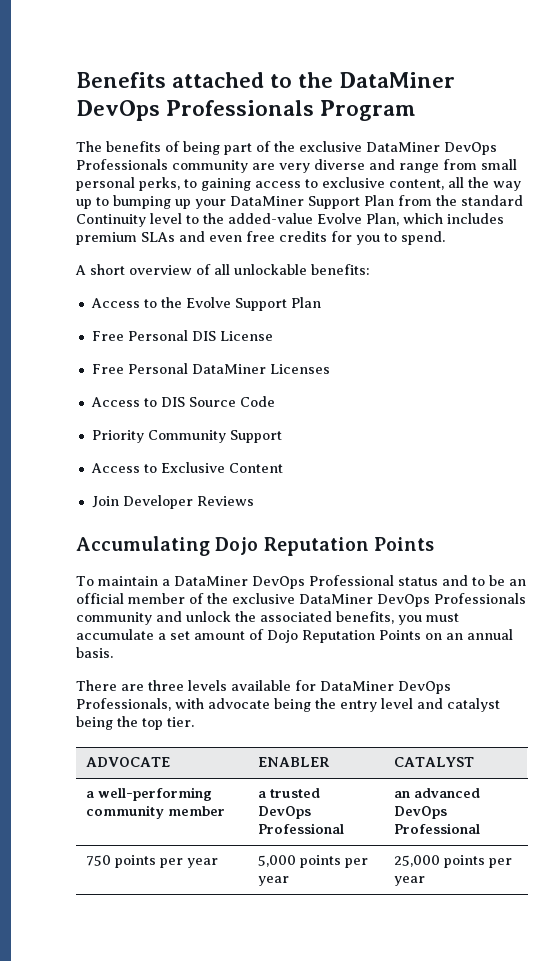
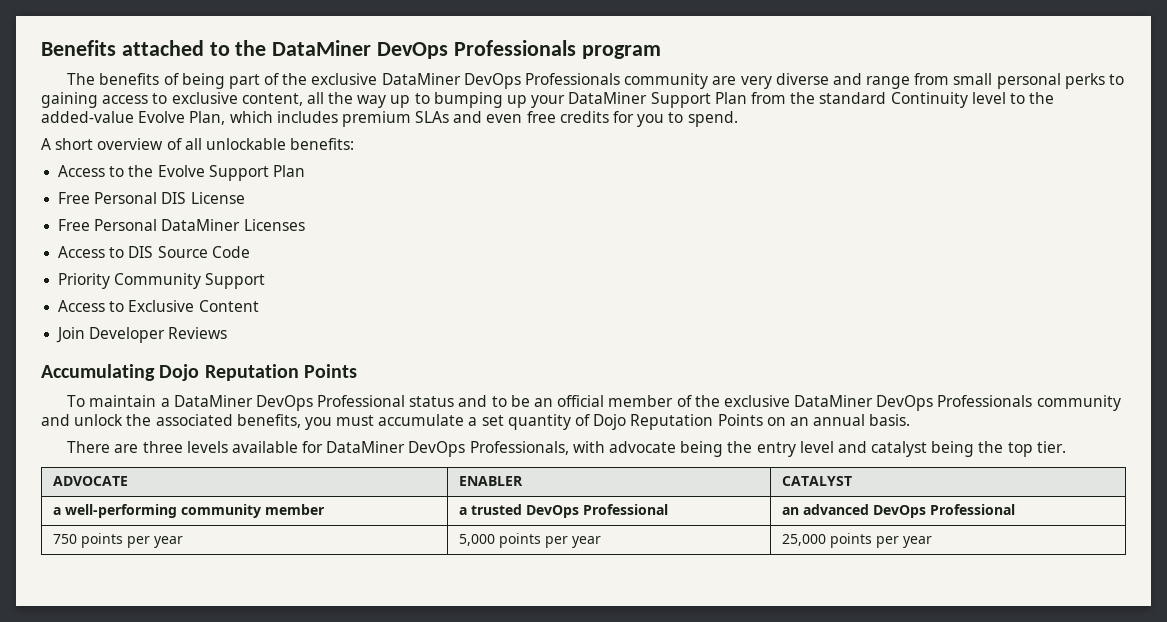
- Benefits attached to the DataMiner DevOps Professionals Program
+ Benefits attached to the DataMiner DevOps Professionals program
- The benefits of being part of the exclusive DataMiner DevOps Professionals community are very diverse and range from small personal perks, to gaining access to exclusive content, all the way up to bumping up your DataMiner Support Plan from the standard Continuity level to the added-value Evolve Plan, which includes premium SLAs and even free credits for you to spend.
+ The benefits of being part of the exclusive DataMiner DevOps Professionals community are very diverse and range from small personal perks to gaining access to exclusive content, all the way up to bumping up your DataMiner Support Plan from the standard Continuity level to the added-value Evolve Plan, which includes premium SLAs and even free credits for you to spend.
- To maintain a DataMiner DevOps Professional status and to be an official member of the exclusive DataMiner DevOps Professionals community and unlock the associated benefits, you must accumulate a set amount of Dojo Reputation Points on an annual basis.
+ To maintain a DataMiner DevOps Professional status and to be an official member of the exclusive DataMiner DevOps Professionals community and unlock the associated benefits, you must accumulate a set quantity of Dojo Reputation Points on an annual basis.

